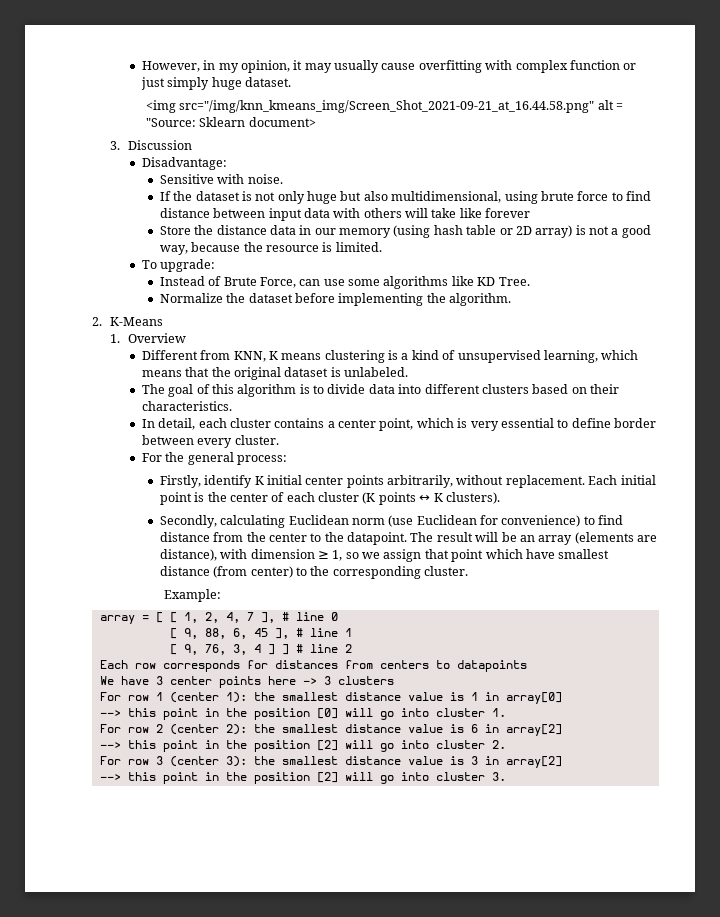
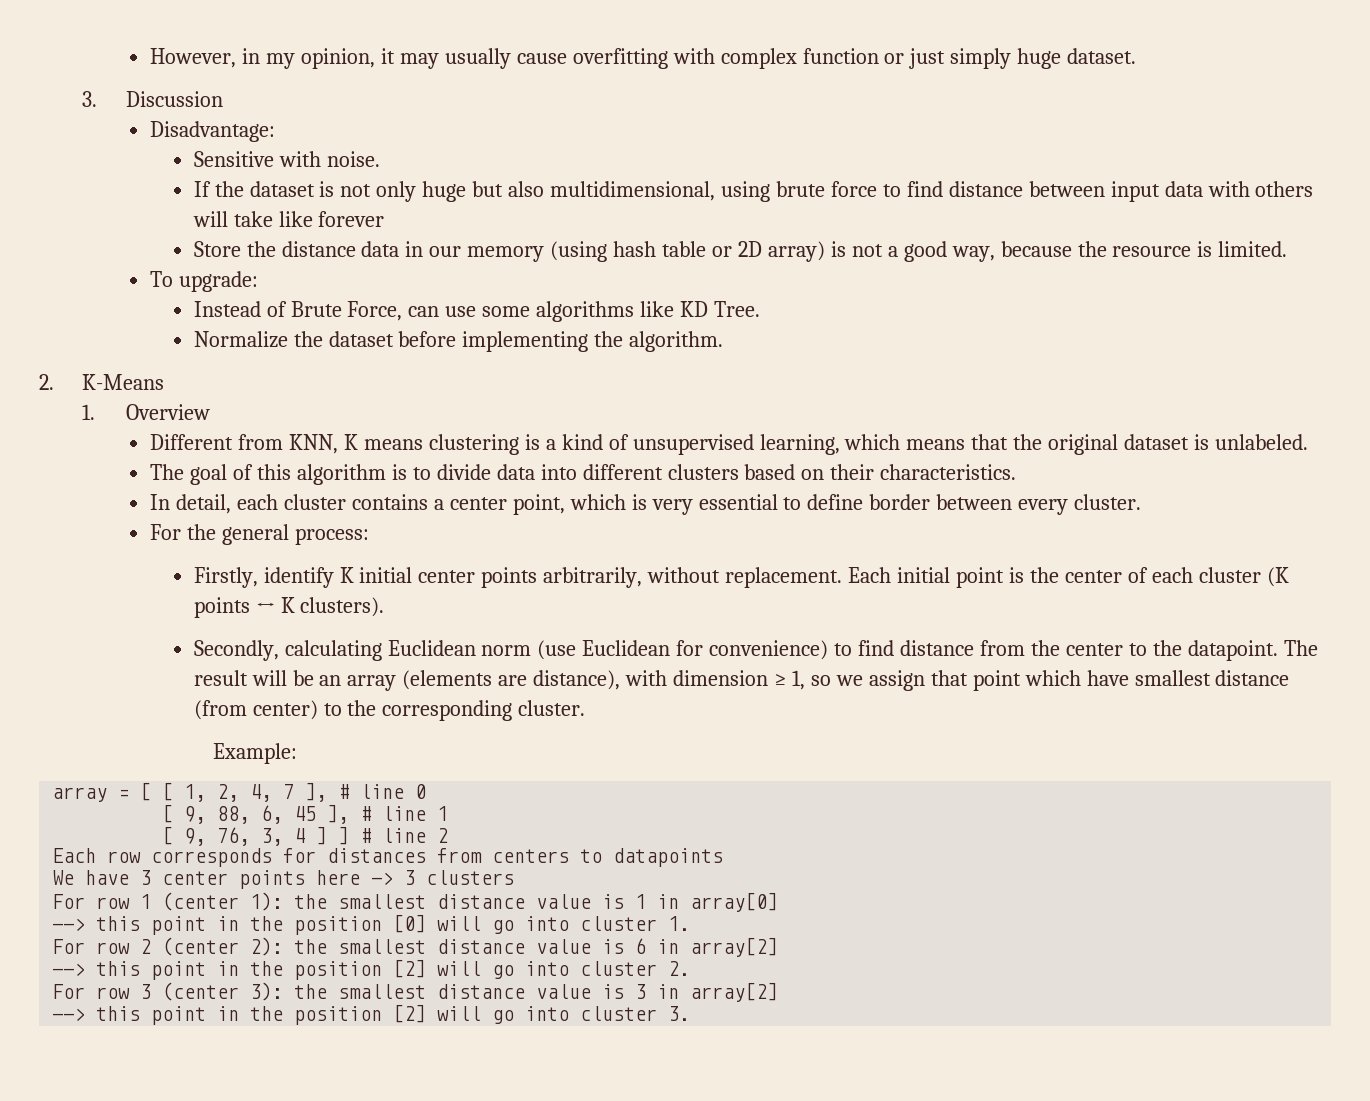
- <img src="/img/knn_kmeans_img/Screen_Shot_2021-09-21_at_16.44.58.png" alt = "Source: Sklearn document>

